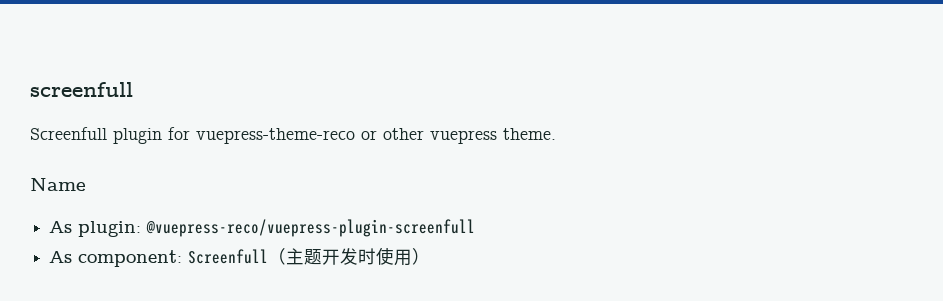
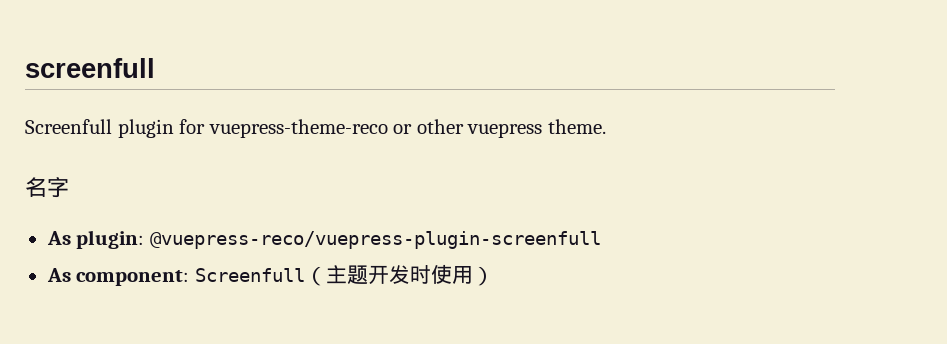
- Name
+ 名字

